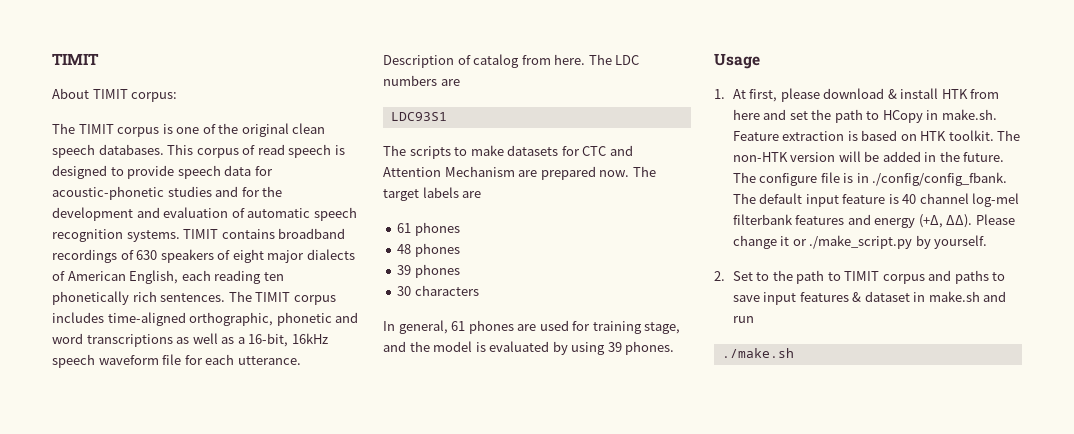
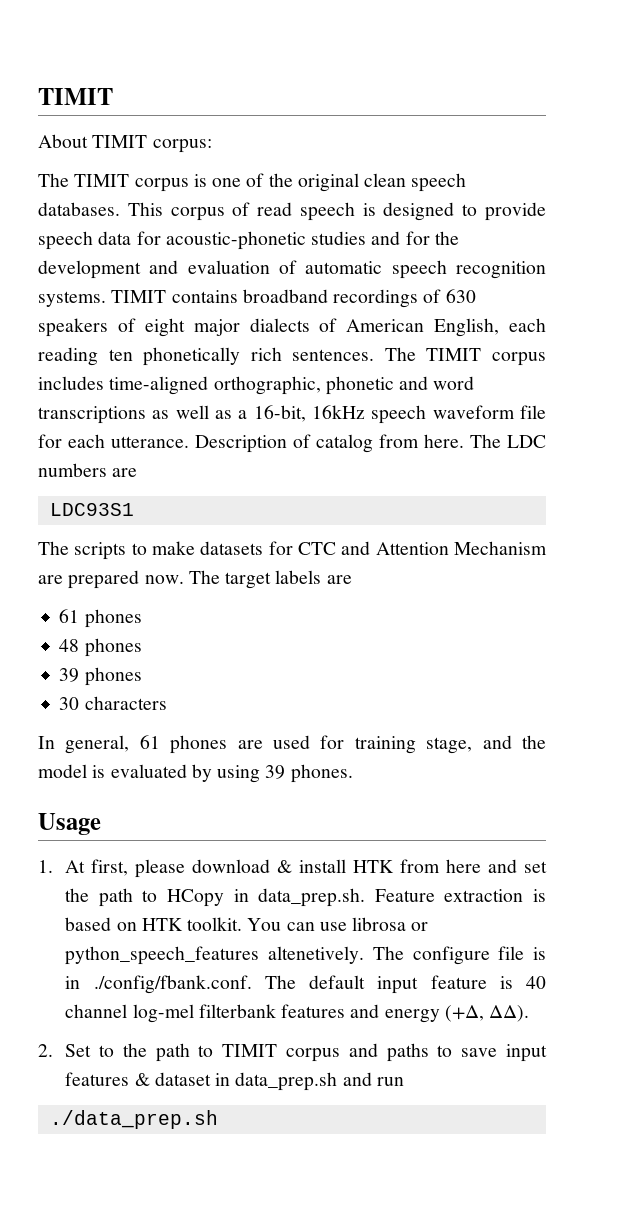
- 1. At first, please download & install HTK from here and set the path to HCopy in make.sh. Feature extraction is based on HTK toolkit.
+ 1. At first, please download & install HTK from here and set the path to HCopy in data_prep.sh. Feature extraction is based on HTK toolkit.
- The non-HTK version will be added in the future.
+ You can use librosa or python_speech_features altenetively.
- The configure file is in ./config/config_fbank. The default input feature is 40 channel log-mel filterbank features and energy (+Δ, ΔΔ). Please change it or ./make_script.py by yourself.
+ The configure file is in ./config/fbank.conf. The default input feature is 40 channel log-mel filterbank features and energy (+Δ, ΔΔ).
- 2. Set to the path to TIMIT corpus and paths to save input features & dataset in make.sh and run
+ 2. Set to the path to TIMIT corpus and paths to save input features & dataset in data_prep.sh and run
- ./make.sh
+ ./data_prep.sh

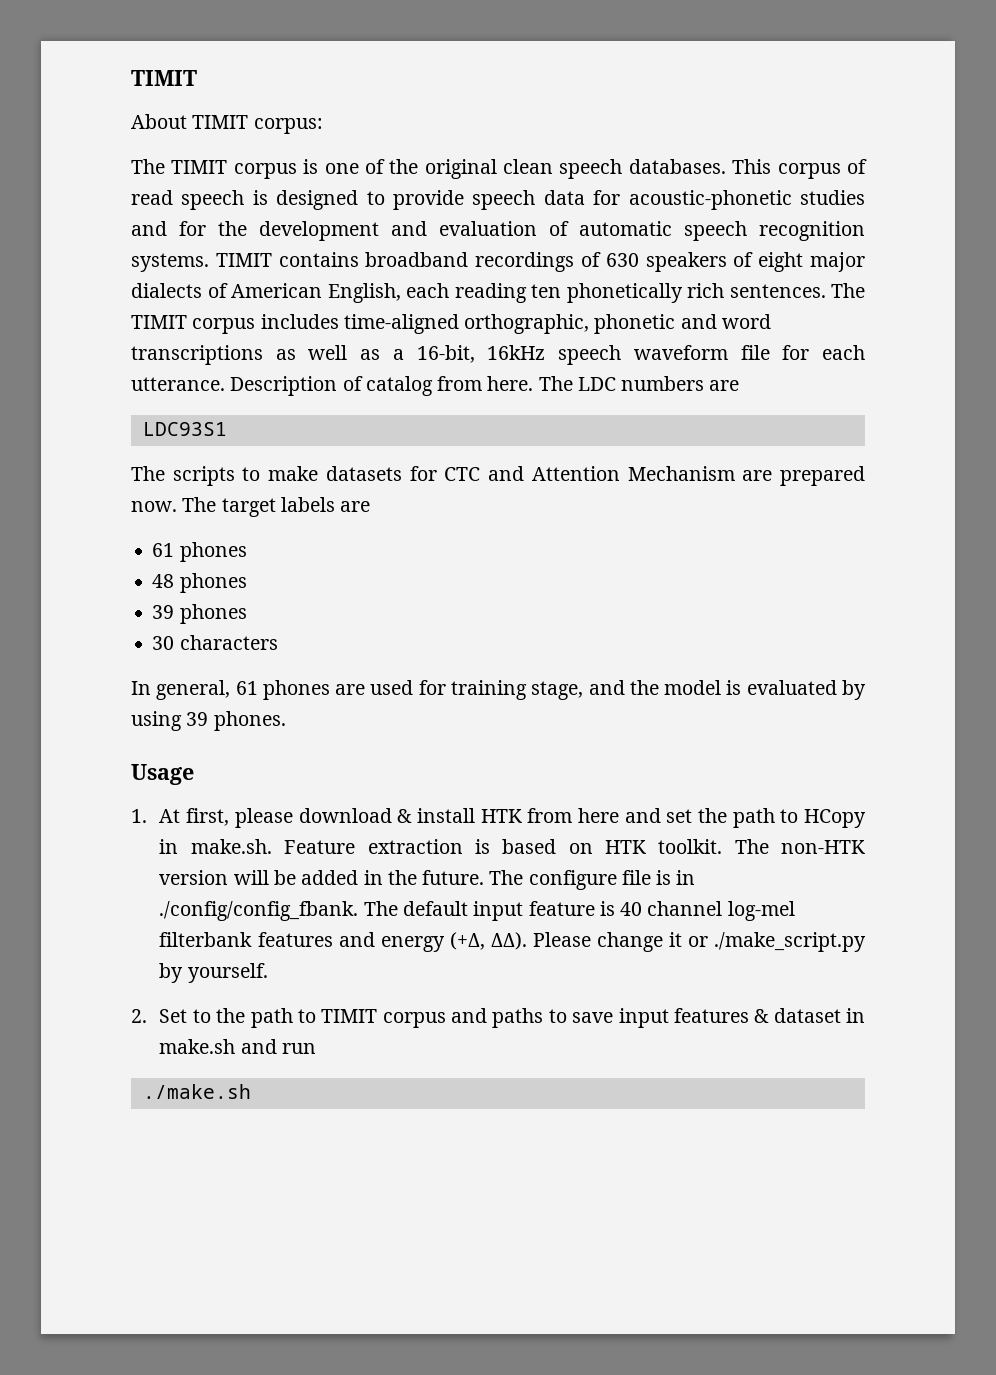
- 1. At first, please download & install HTK from here and set the path to HCopy in data_prep.sh. Feature extraction is based on HTK toolkit.
+ 1. At first, please download & install HTK from here and set the path to HCopy in make.sh. Feature extraction is based on HTK toolkit.
- You can use librosa or python_speech_features altenetively.
+ The non-HTK version will be added in the future.
- The configure file is in ./config/fbank.conf. The default input feature is 40 channel log-mel filterbank features and energy (+Δ, ΔΔ).
+ The configure file is in ./config/config_fbank. The default input feature is 40 channel log-mel filterbank features and energy (+Δ, ΔΔ). Please change it or ./make_script.py by yourself.
- 2. Set to the path to TIMIT corpus and paths to save input features & dataset in data_prep.sh and run
+ 2. Set to the path to TIMIT corpus and paths to save input features & dataset in make.sh and run
- ./data_prep.sh
+ ./make.sh

